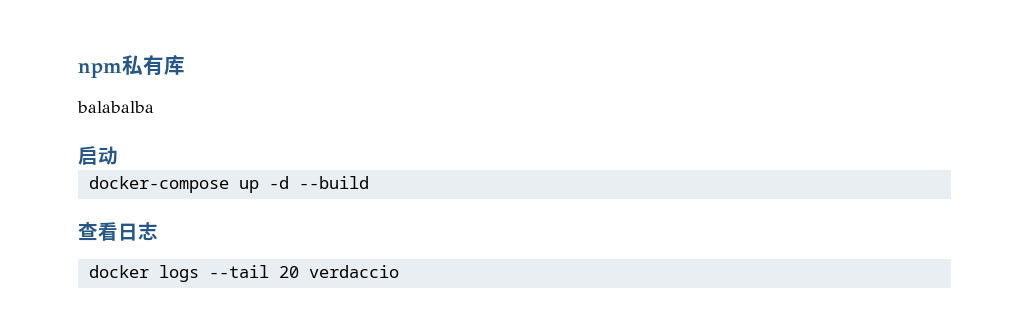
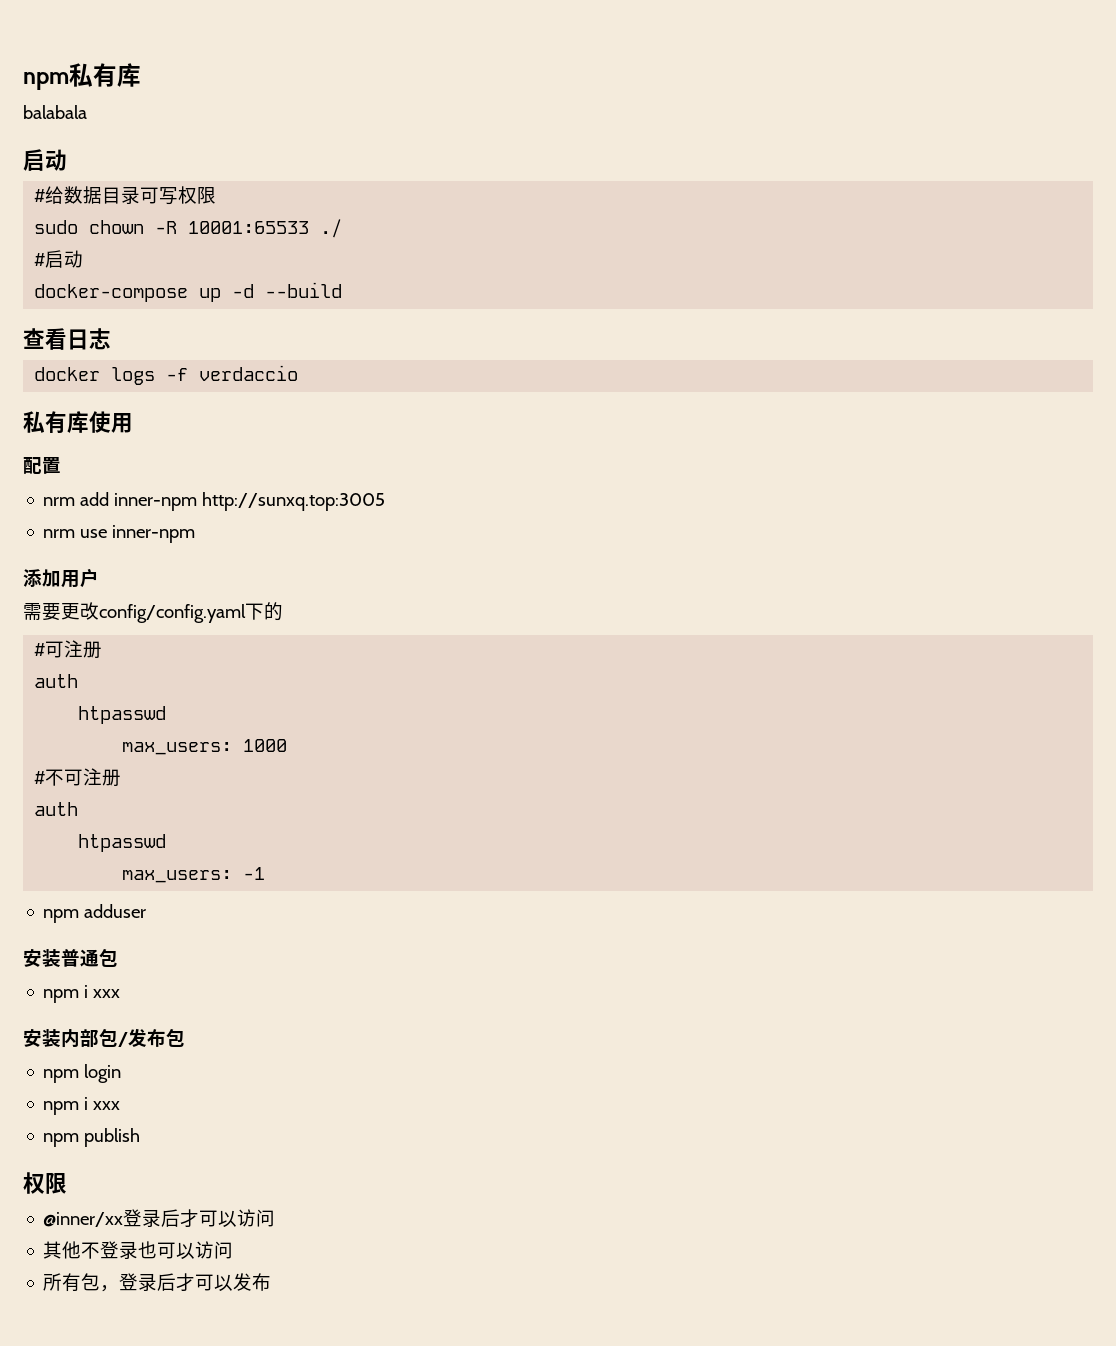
- balabalba
+ balabala
  启动
+ #给数据目录可写权限
+ sudo chown -R 10001:65533 ./
+ #启动
- docker logs --tail 20 verdaccio
+ docker logs -f verdaccio
+ 私有库使用
+ 配置
+ nrm add inner-npm http://sunxq.top:3005
+ nrm use inner-npm
+ 添加用户
+ 需要更改config/config.yaml下的
+ #可注册
+ auth
+ htpasswd
+ max_users: 1000
+ #不可注册
+ auth
+ htpasswd
+ max_users: -1
+ npm adduser
+ 安装普通包
+ npm i xxx
+ 安装内部包/发布包
+ npm login
+ npm i xxx
+ npm publish
+ 权限
+ @inner/xx登录后才可以访问
+ 其他不登录也可以访问
+ 所有包，登录后才可以发布

